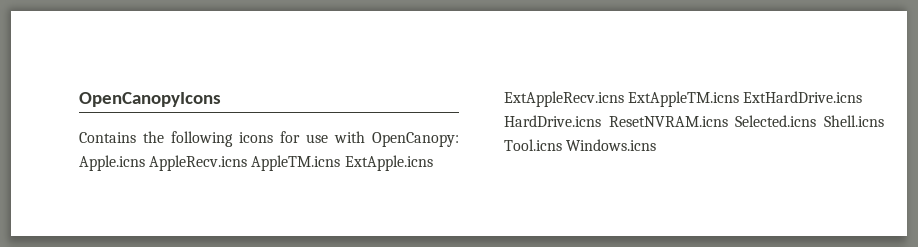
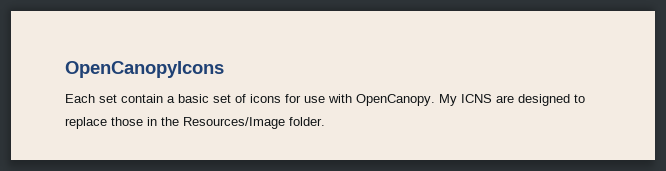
- Contains the following icons for use with OpenCanopy: Apple.icns AppleRecv.icns AppleTM.icns ExtApple.icns ExtAppleRecv.icns ExtAppleTM.icns ExtHardDrive.icns HardDrive.icns ResetNVRAM.icns Selected.icns Shell.icns Tool.icns Windows.icns
+ Each set contain a basic set of icons for use with OpenCanopy. My ICNS are designed to replace those in the Resources/Image folder.

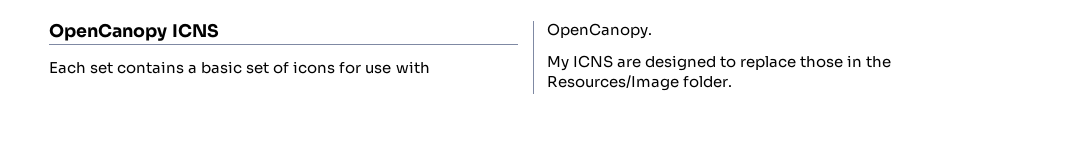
- OpenCanopyIcons
+ OpenCanopy ICNS
- Each set contain a basic set of icons for use with OpenCanopy. My ICNS are designed to replace those in the Resources/Image folder.
+ Each set contains a basic set of icons for use with OpenCanopy.
+ My ICNS are designed to replace those in the Resources/Image folder.

